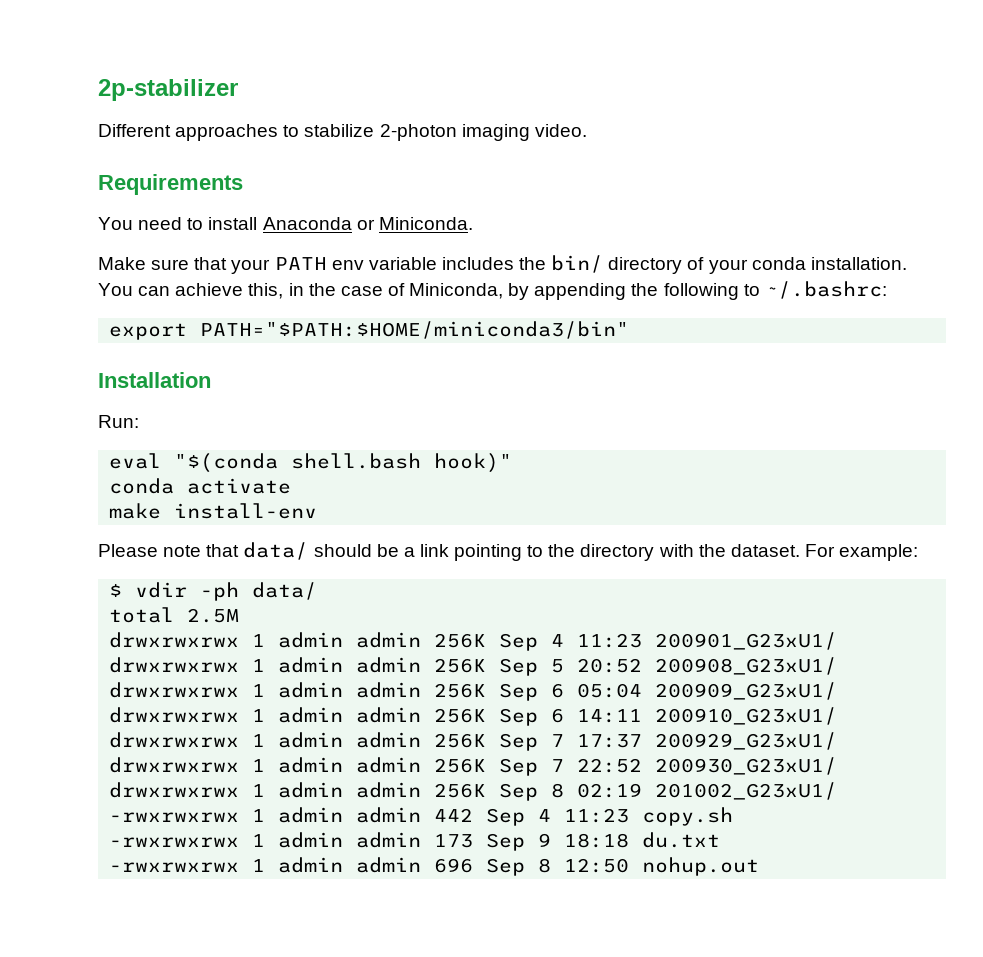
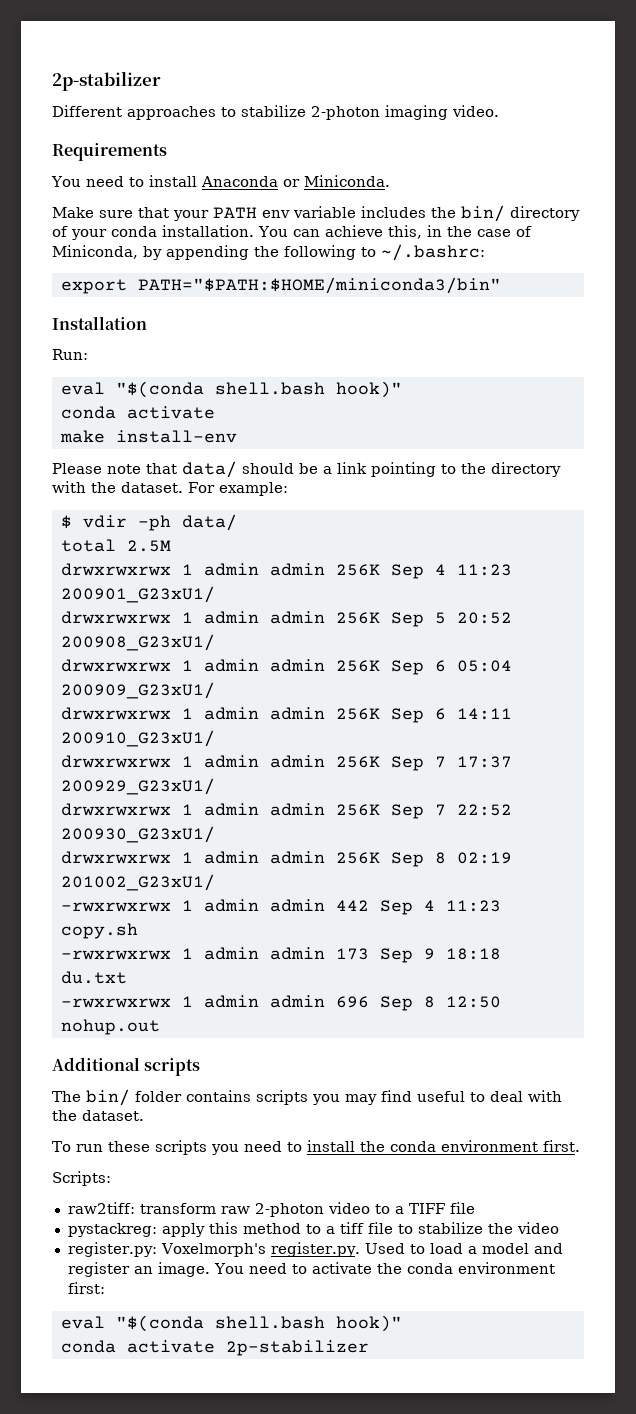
+ Additional scripts
+ The bin/ folder contains scripts you may find useful to deal with the dataset.
+ To run these scripts you need to install the conda environment first.
+ Scripts:
+ raw2tiff: transform raw 2-photon video to a TIFF file
+ pystackreg: apply this method to a tiff file to stabilize the video
+ register.py: Voxelmorph's register.py. Used to load a model and register an image. You need to activate the conda environment first:
+ eval "$(conda shell.bash hook)"
+ conda activate 2p-stabilizer

